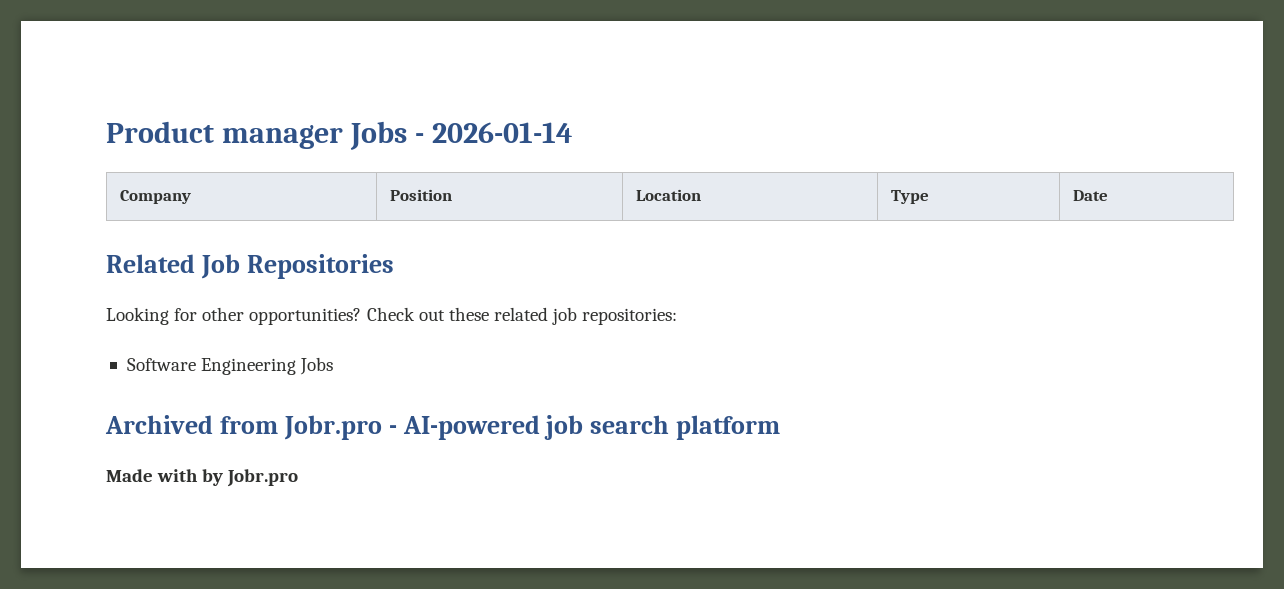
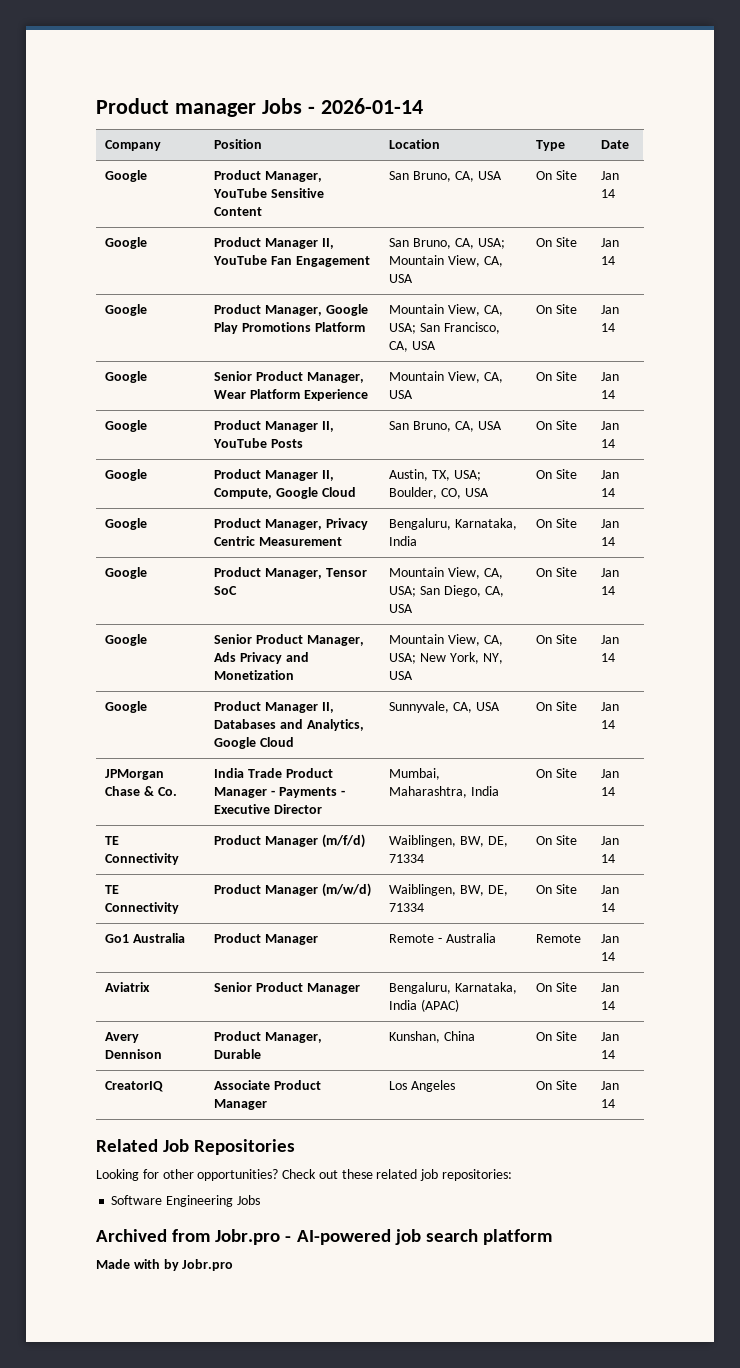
+ Google | Product Manager, YouTube Sensitive Content | San Bruno, CA, USA | On Site | Jan 14
+ Google | Product Manager II, YouTube Fan Engagement | San Bruno, CA, USA; Mountain View, CA, USA | On Site | Jan 14
+ Google | Product Manager, Google Play Promotions Platform | Mountain View, CA, USA; San Francisco, CA, USA | On Site | Jan 14
+ Google | Senior Product Manager, Wear Platform Experience | Mountain View, CA, USA | On Site | Jan 14
+ Google | Product Manager II, YouTube Posts | San Bruno, CA, USA | On Site | Jan 14
+ Google | Product Manager II, Compute, Google Cloud | Austin, TX, USA; Boulder, CO, USA | On Site | Jan 14
+ Google | Product Manager, Privacy Centric Measurement | Bengaluru, Karnataka, India | On Site | Jan 14
+ Google | Product Manager, Tensor SoC | Mountain View, CA, USA; San Diego, CA, USA | On Site | Jan 14
+ Google | Senior Product Manager, Ads Privacy and Monetization | Mountain View, CA, USA; New York, NY, USA | On Site | Jan 14
+ Google | Product Manager II, Databases and Analytics, Google Cloud | Sunnyvale, CA, USA | On Site | Jan 14
+ JPMorgan Chase & Co. | India Trade Product Manager - Payments - Executive Director | Mumbai, Maharashtra, India | On Site | Jan 14
+ TE Connectivity | Product Manager (m/f/d) | Waiblingen, BW, DE, 71334 | On Site | Jan 14
+ TE Connectivity | Product Manager (m/w/d) | Waiblingen, BW, DE, 71334 | On Site | Jan 14
+ Go1 Australia | Product Manager | Remote - Australia | Remote | Jan 14
+ Aviatrix | Senior Product Manager | Bengaluru, Karnataka, India (APAC) | On Site | Jan 14
+ Avery Dennison | Product Manager, Durable | Kunshan, China | On Site | Jan 14
+ CreatorIQ | Associate Product Manager | Los Angeles | On Site | Jan 14

